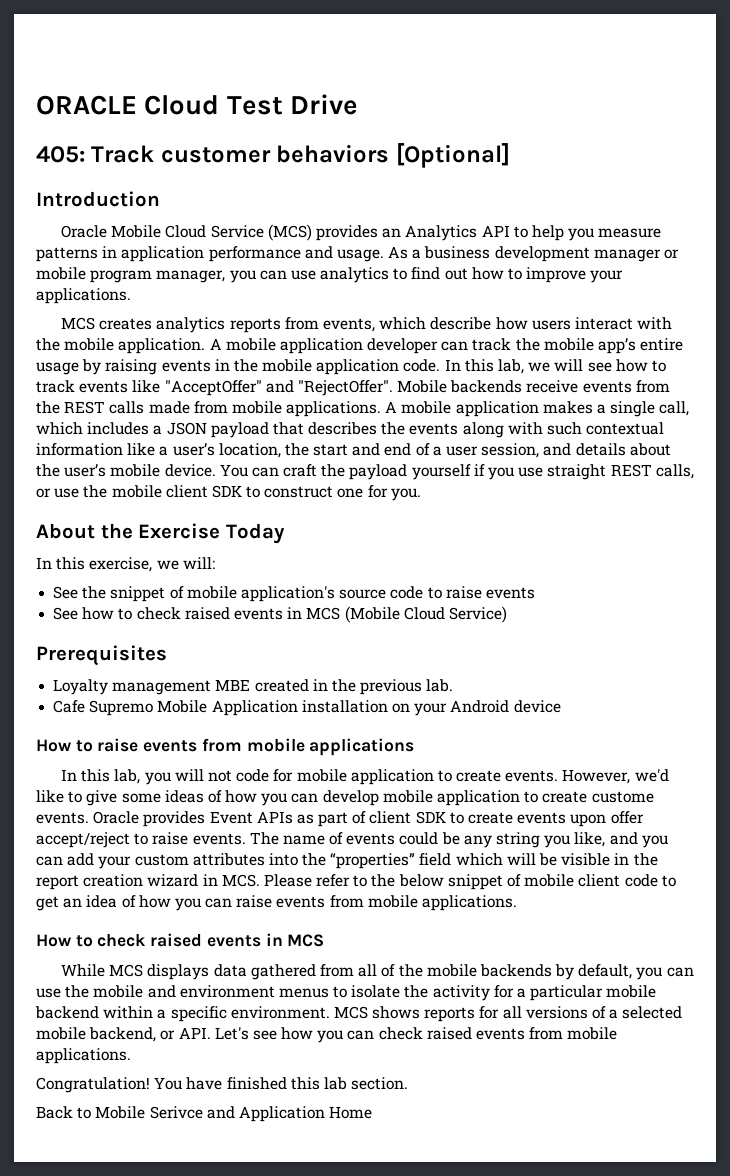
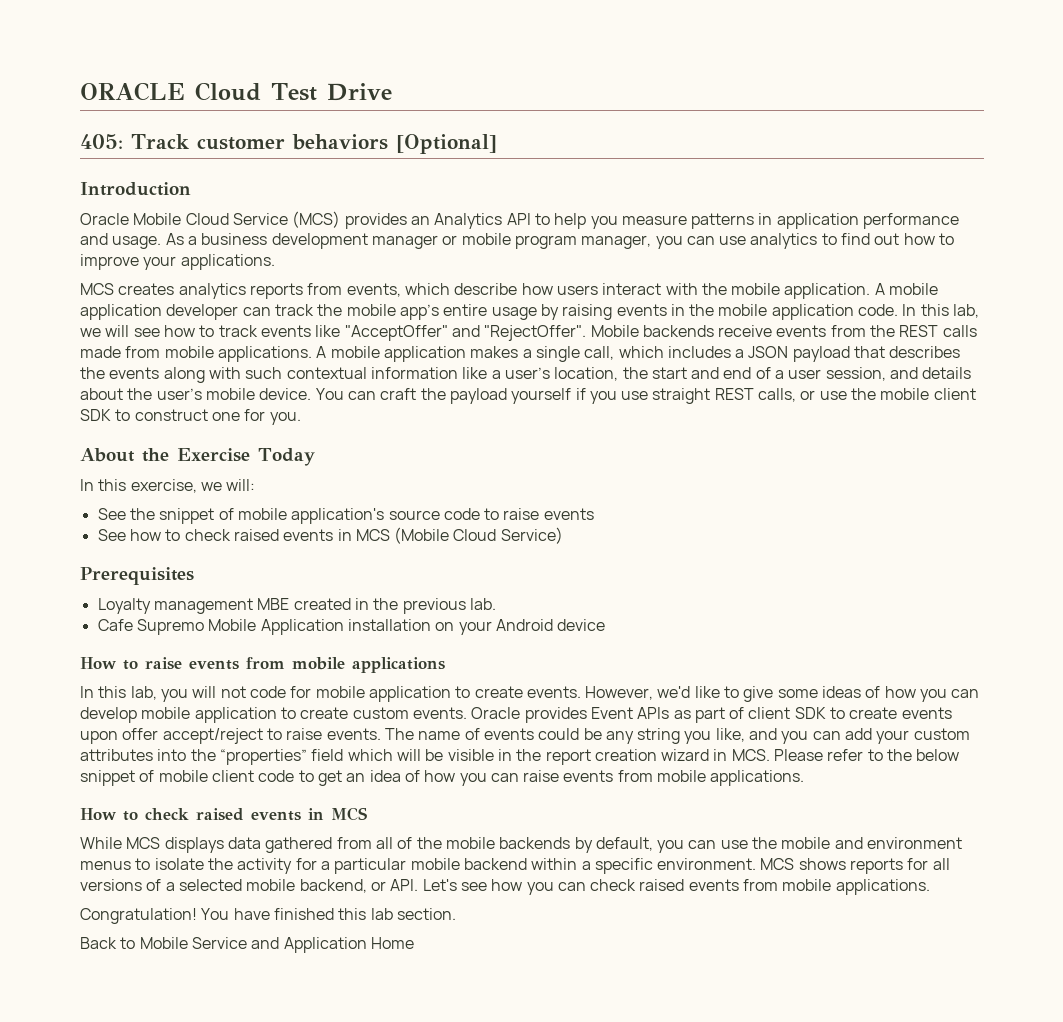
- However, we'd like to give some ideas of how you can develop mobile application to create custome events.
+ However, we'd like to give some ideas of how you can develop mobile application to create custom events.
- Back to Mobile Serivce and Application Home
+ Back to Mobile Service and Application Home

